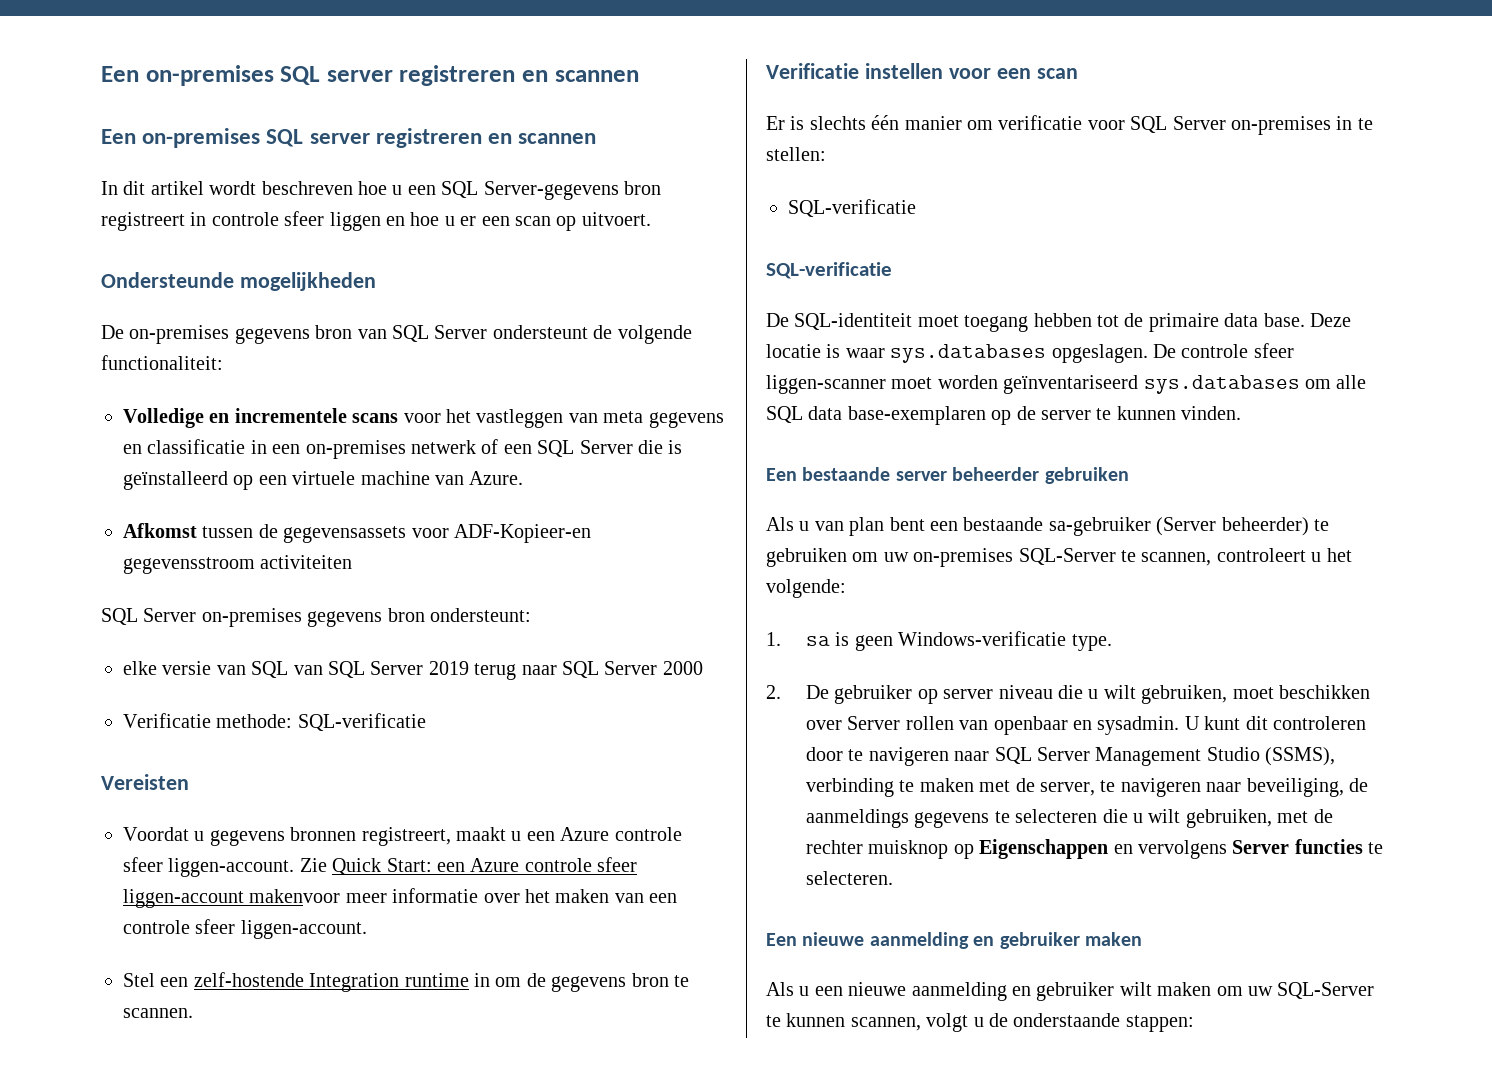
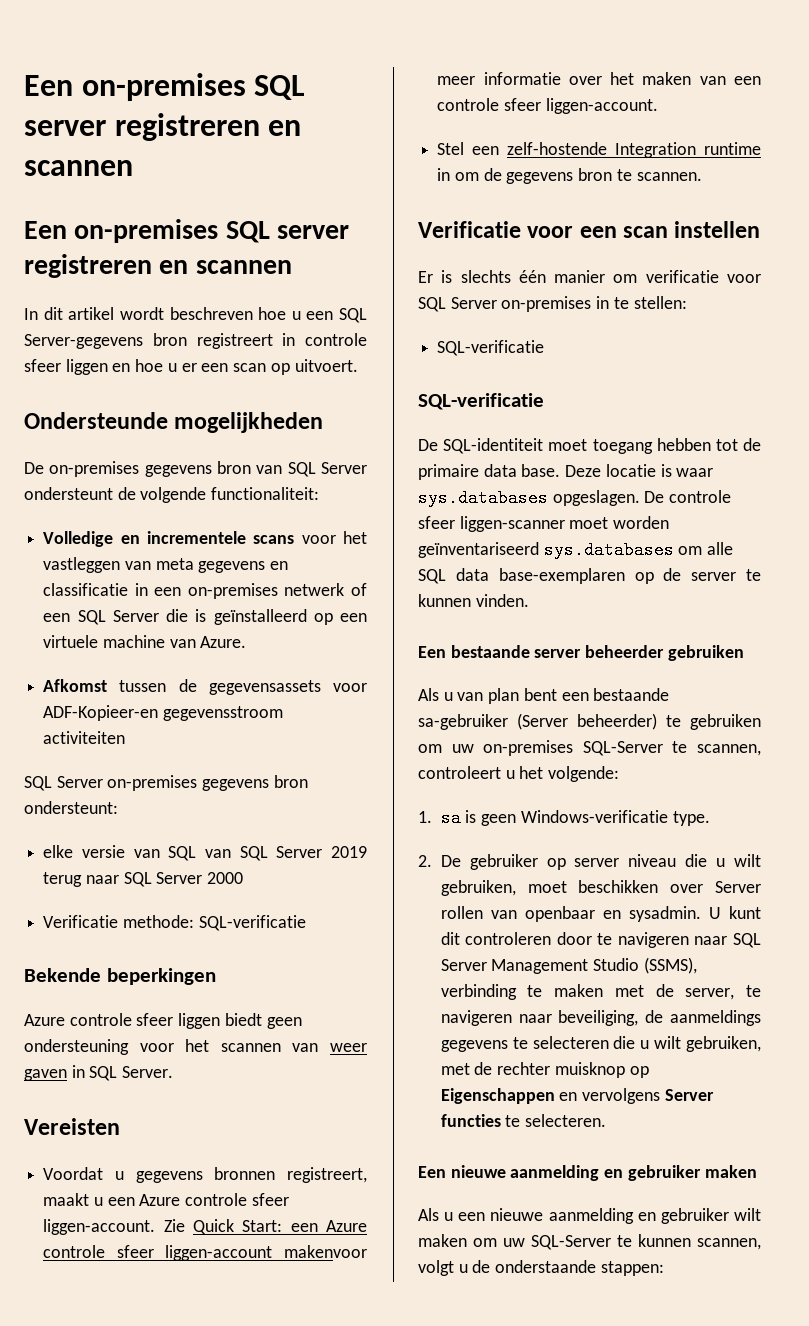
+ Bekende beperkingen
+ Azure controle sfeer liggen biedt geen ondersteuning voor het scannen van weer gaven in SQL Server.
- Verificatie instellen voor een scan
+ Verificatie voor een scan instellen

